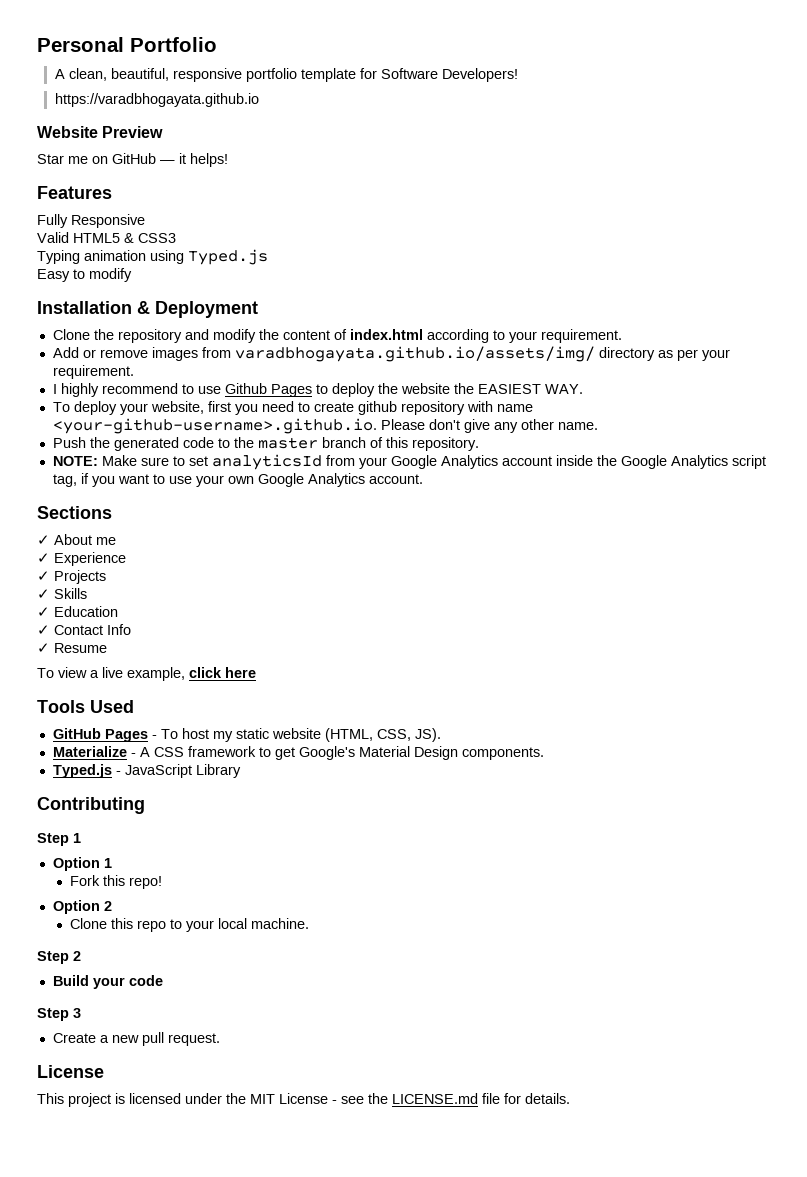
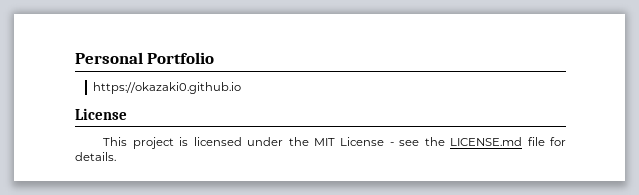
- A clean, beautiful, responsive portfolio template for Software Developers!
- https://varadbhogayata.github.io
- Website Preview
- Star me on GitHub — it helps!
- Features
- Fully Responsive
- Valid HTML5 & CSS3
- Typing animation using Typed.js
- Easy to modify
- Installation & Deployment
- Clone the repository and modify the content of index.html according to your requirement.
- Add or remove images from varadbhogayata.github.io/assets/img/ directory as per your requirement.
- I highly recommend to use Github Pages to deploy the website the EASIEST WAY.
- To deploy your website, first you need to create github repository with name <your-github-username>.github.io. Please don't give any other name.
- Push the generated code to the master branch of this repository.
- NOTE: Make sure to set analyticsId from your Google Analytics account inside the Google Analytics script tag, if you want to use your own Google Analytics account.
- Sections
- ✓ About me
- ✓ Experience
- ✓ Projects
- ✓ Skills
- ✓ Education
- ✓ Contact Info
- ✓ Resume
- To view a live example, click here
- Tools Used
- GitHub Pages - To host my static website (HTML, CSS, JS).
- Materialize - A CSS framework to get Google's Material Design components.
- Typed.js - JavaScript Library
- Contributing
- Step 1
- Option 1
- Fork this repo!
- Option 2
- Clone this repo to your local machine.
- Step 2
- Build your code
- Step 3
- Create a new pull request.
+ https://okazaki0.github.io

